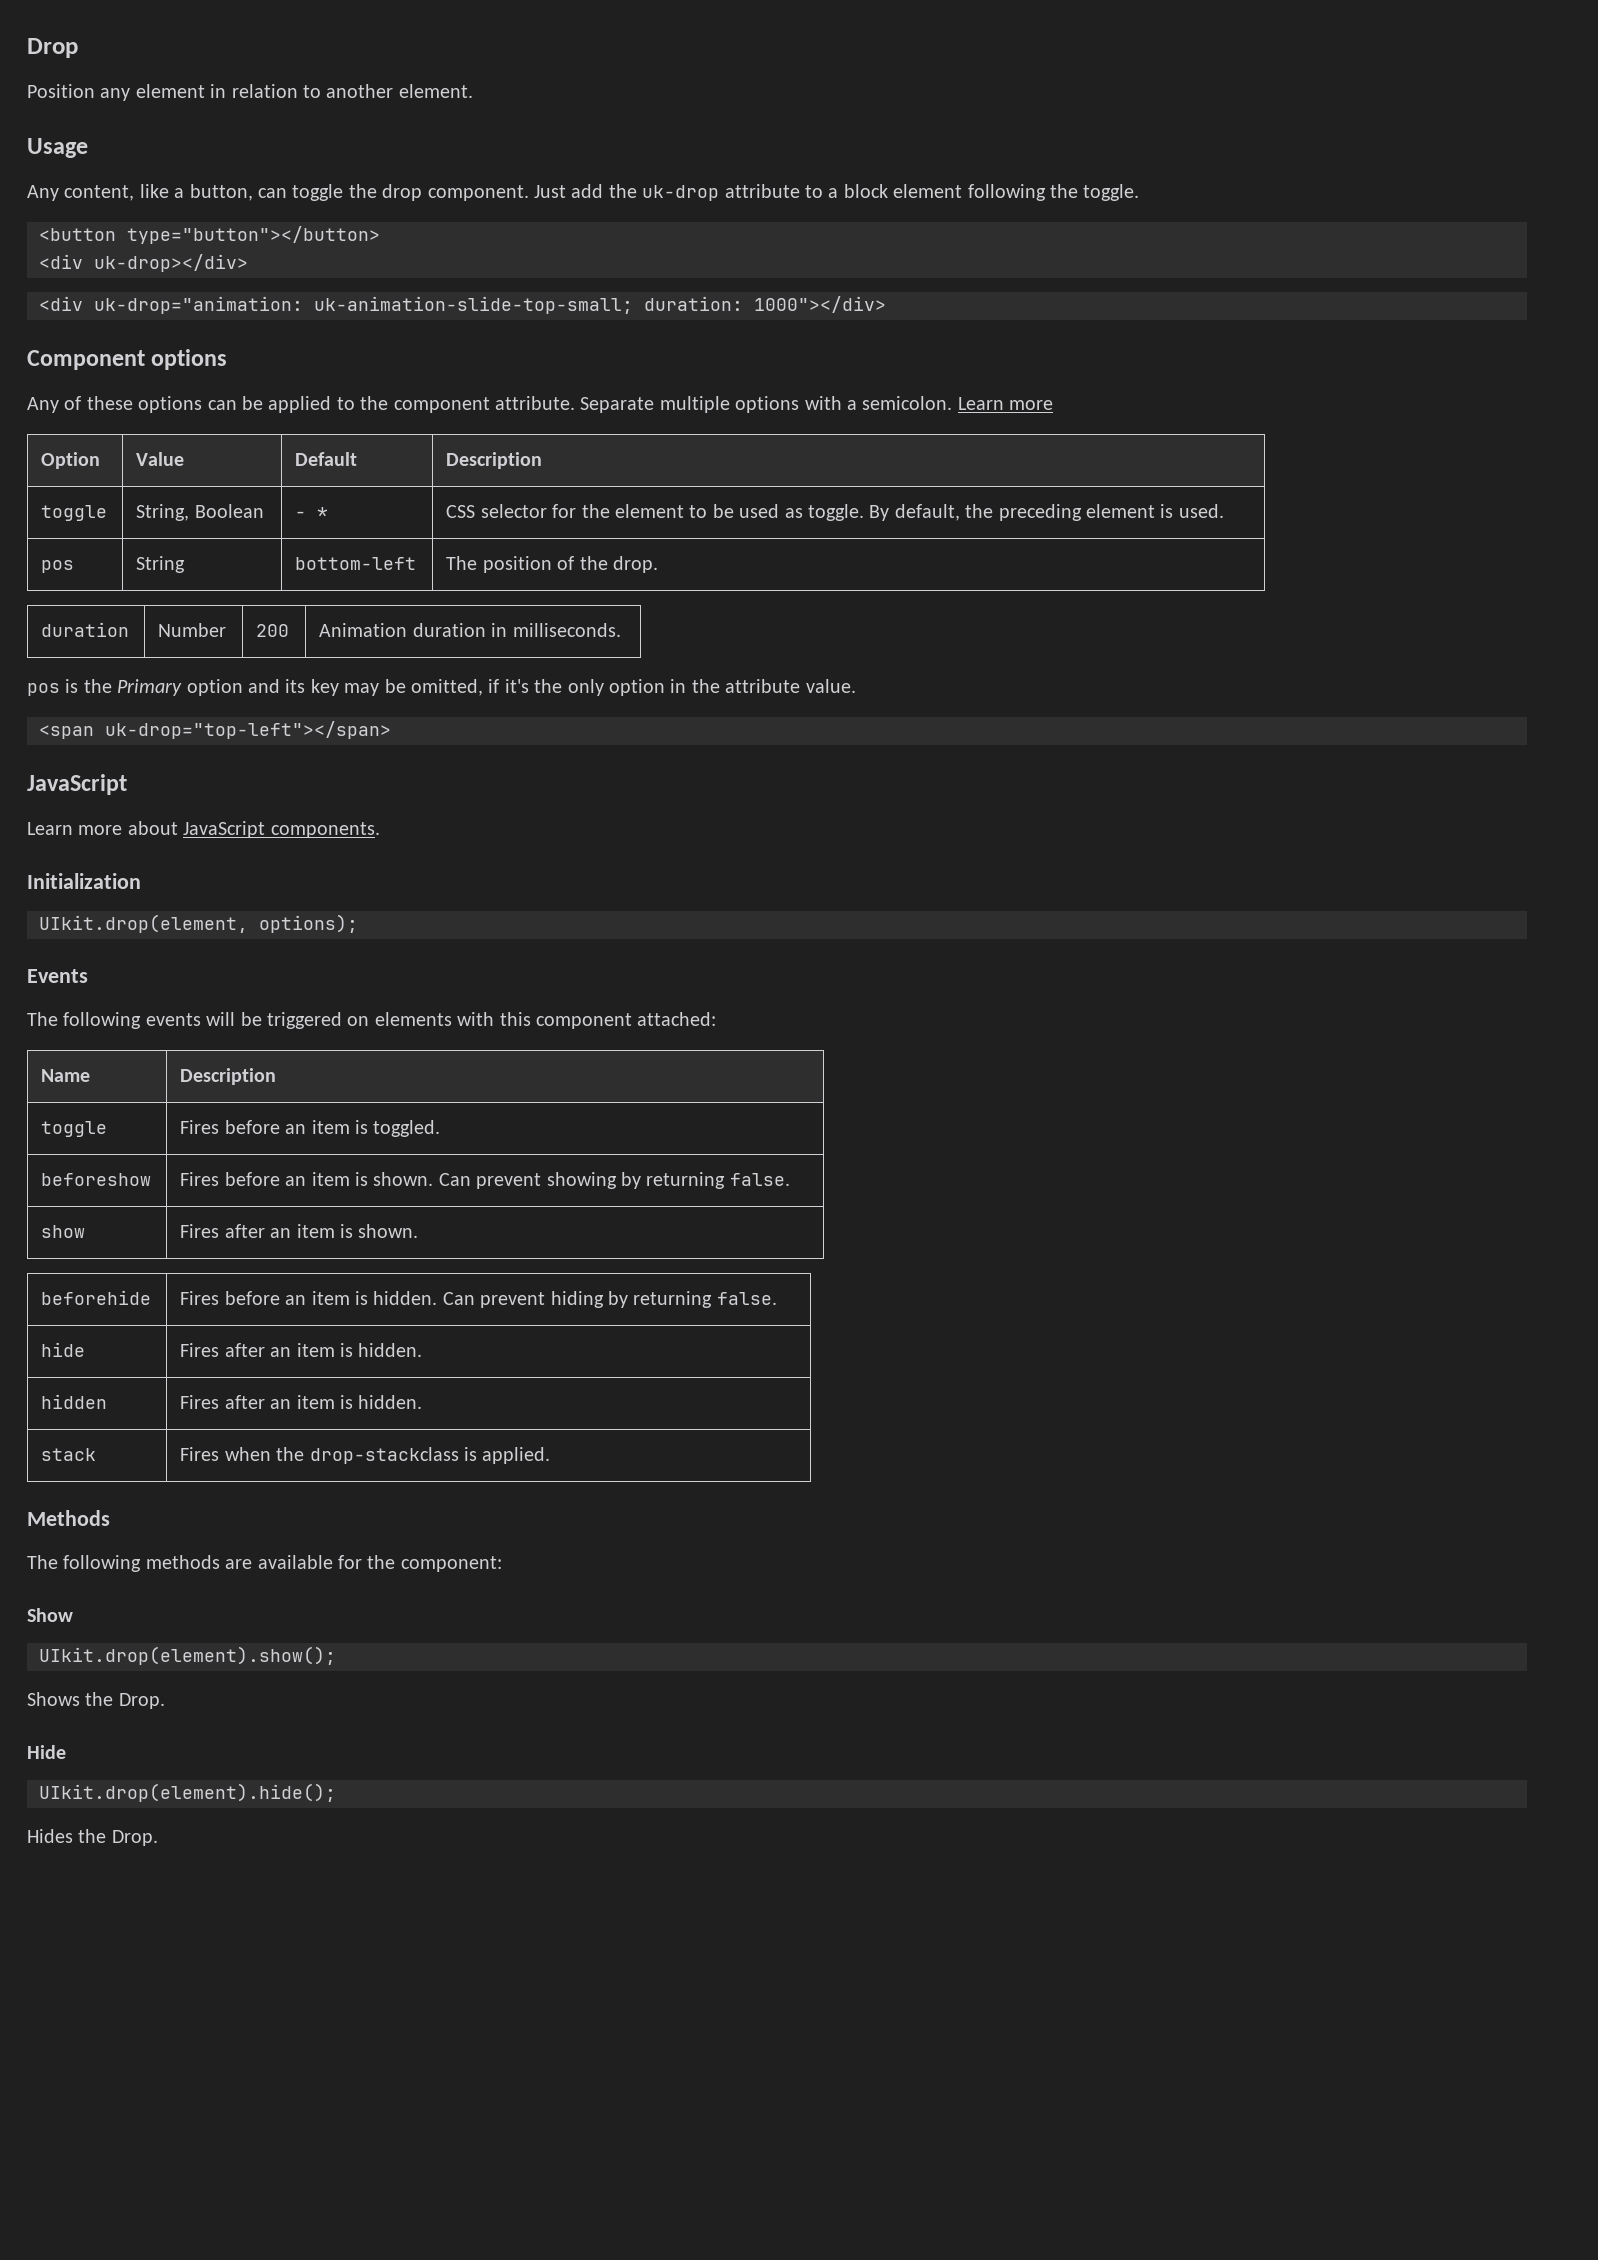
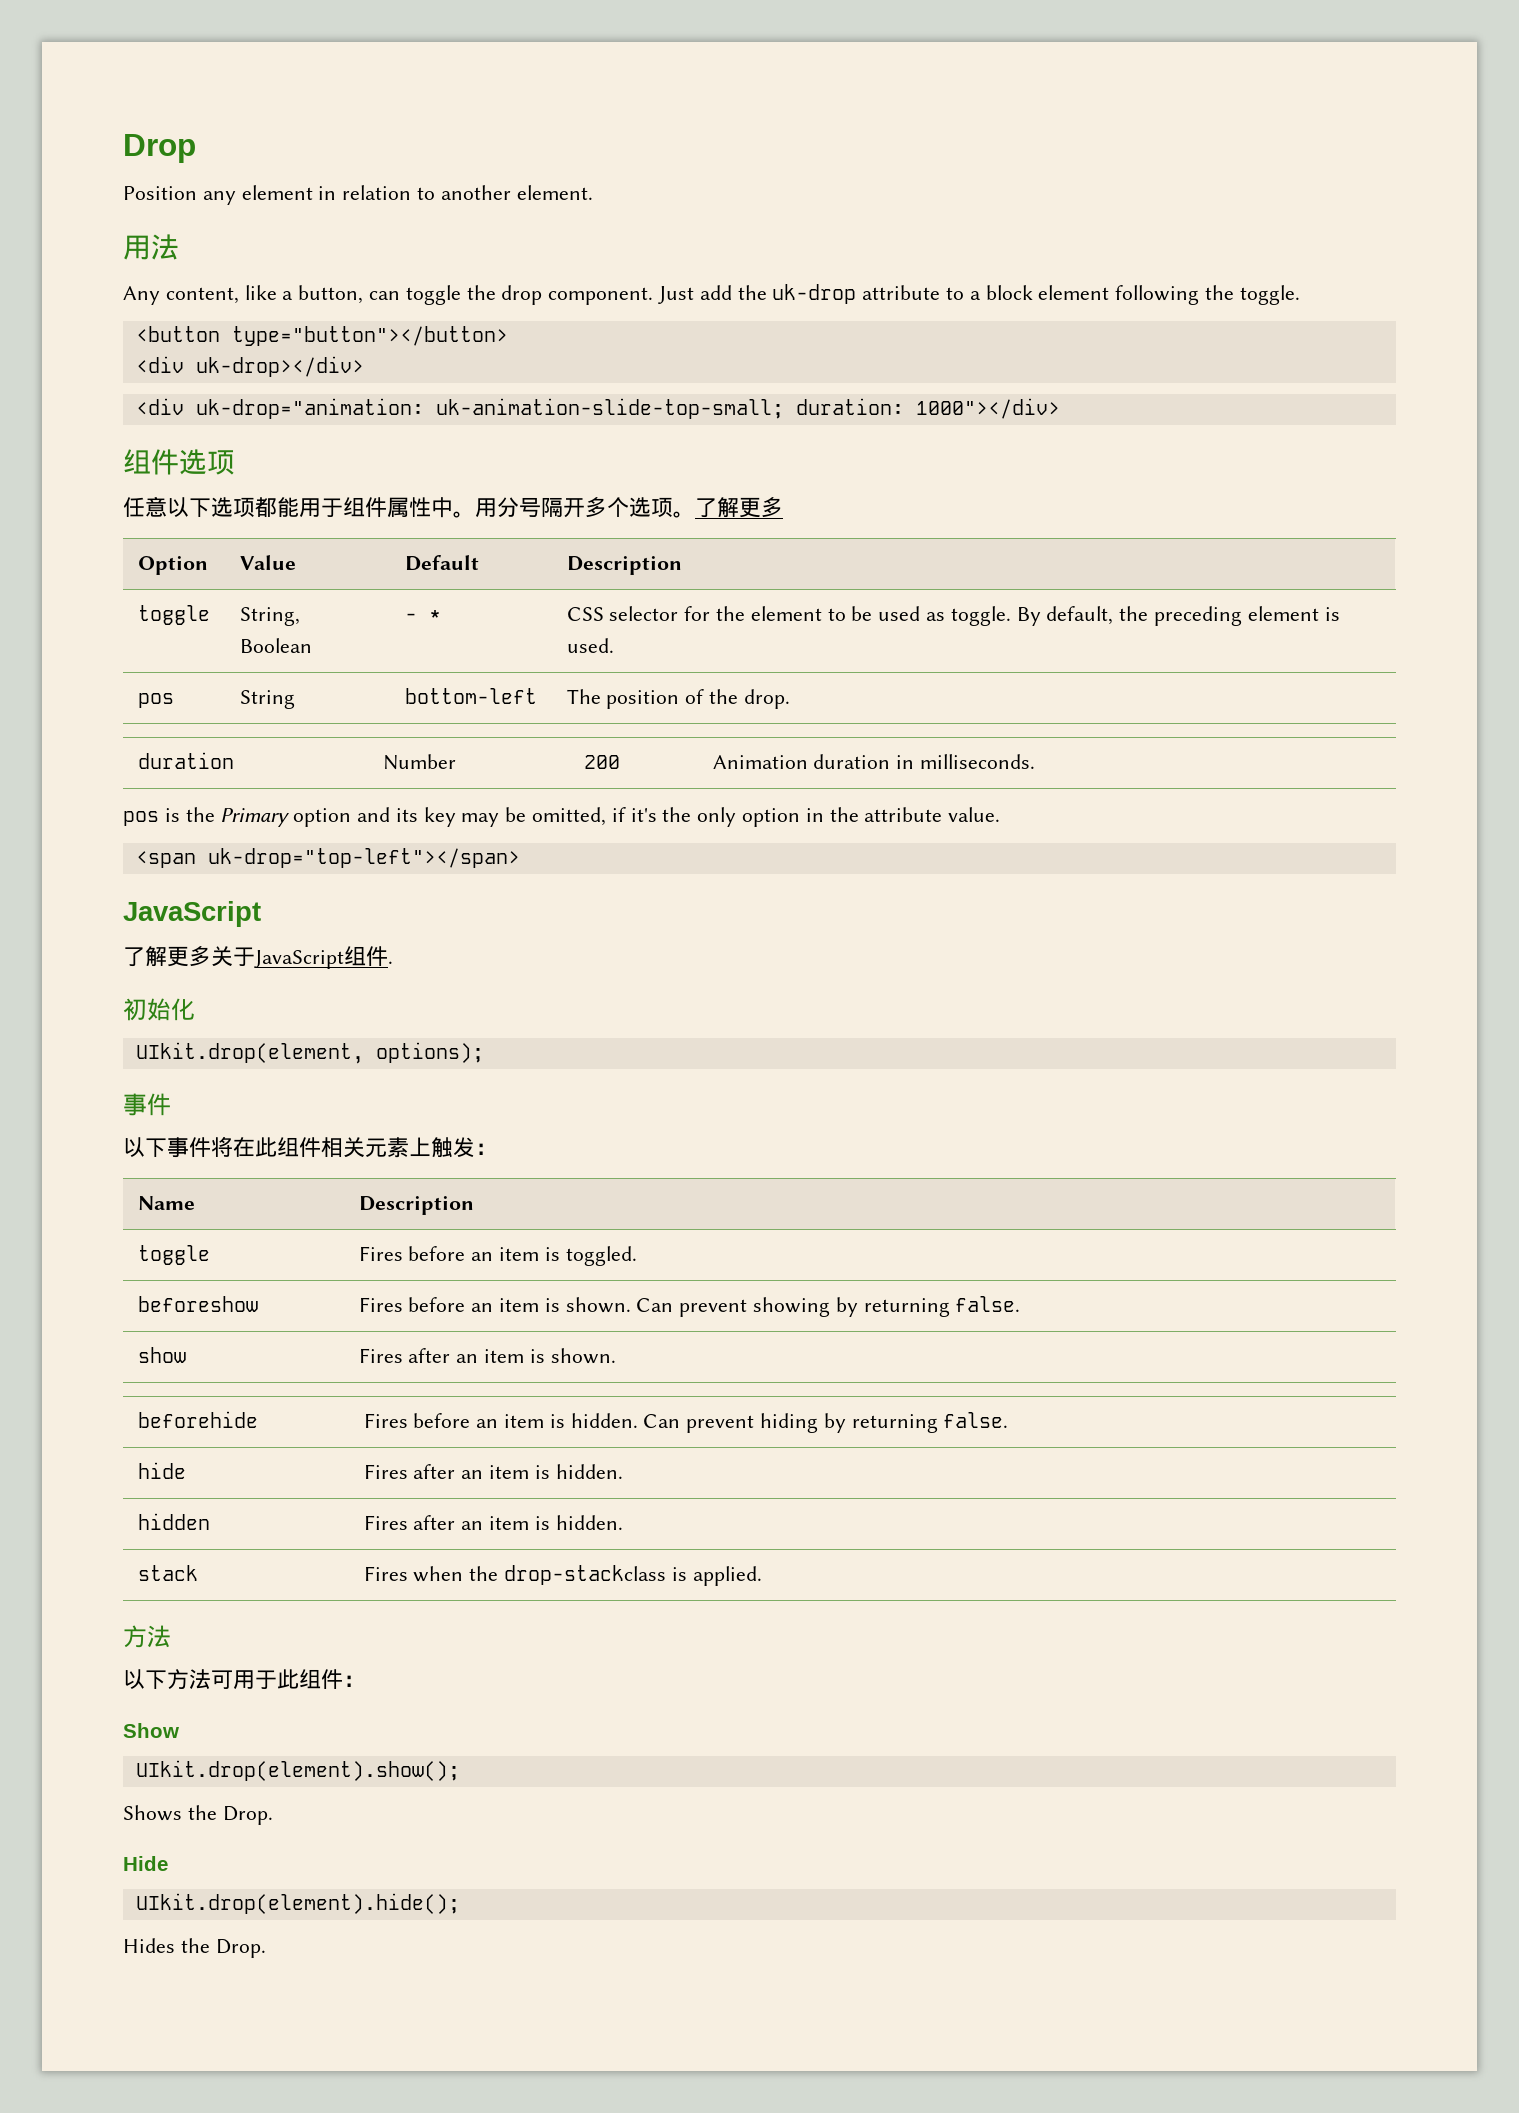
- Usage
+ 用法
- Component options
- Any of these options can be applied to the component attribute. Separate multiple options with a semicolon. Learn more
+ 组件选项
+ 任意以下选项都能用于组件属性中。用分号隔开多个选项。了解更多
- Learn more about JavaScript components.
- Initialization
+ 了解更多关于JavaScript组件.
+ 初始化
  UIkit.drop(element, options);
- Events
- The following events will be triggered on elements with this component attached:
+ 事件
+ 以下事件将在此组件相关元素上触发：
  stack | Fires when the drop-stackclass is applied.
- Methods
- The following methods are available for the component:
+ 方法
+ 以下方法可用于此组件：

